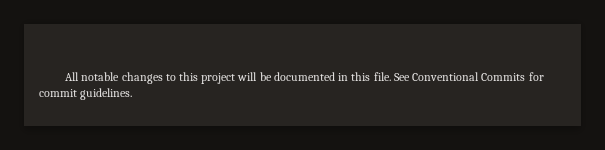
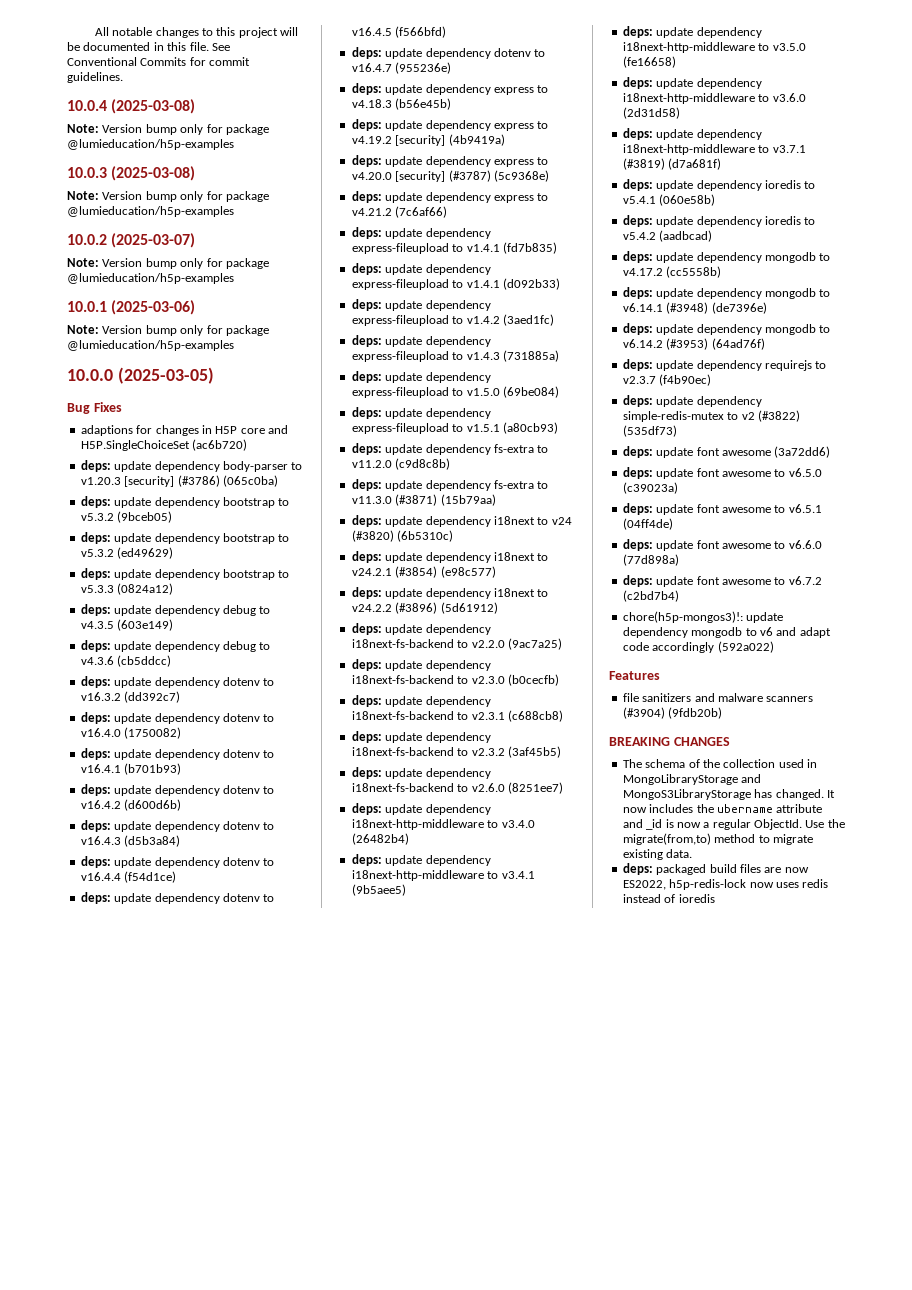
+ 10.0.4 (2025-03-08)
+ Note: Version bump only for package @lumieducation/h5p-examples
+ 10.0.3 (2025-03-08)
+ Note: Version bump only for package @lumieducation/h5p-examples
+ 10.0.2 (2025-03-07)
+ Note: Version bump only for package @lumieducation/h5p-examples
+ 10.0.1 (2025-03-06)
+ Note: Version bump only for package @lumieducation/h5p-examples
+ 10.0.0 (2025-03-05)
+ Bug Fixes
+ adaptions for changes in H5P core and H5P.SingleChoiceSet (ac6b720)
+ deps: update dependency body-parser to v1.20.3 [security] (#3786) (065c0ba)
+ deps: update dependency bootstrap to v5.3.2 (9bceb05)
+ deps: update dependency bootstrap to v5.3.2 (ed49629)
+ deps: update dependency bootstrap to v5.3.3 (0824a12)
+ deps: update dependency debug to v4.3.5 (603e149)
+ deps: update dependency debug to v4.3.6 (cb5ddcc)
+ deps: update dependency dotenv to v16.3.2 (dd392c7)
+ deps: update dependency dotenv to v16.4.0 (1750082)
+ deps: update dependency dotenv to v16.4.1 (b701b93)
+ deps: update dependency dotenv to v16.4.2 (d600d6b)
+ deps: update dependency dotenv to v16.4.3 (d5b3a84)
+ deps: update dependency dotenv to v16.4.4 (f54d1ce)
+ deps: update dependency dotenv to v16.4.5 (f566bfd)
+ deps: update dependency dotenv to v16.4.7 (955236e)
+ deps: update dependency express to v4.18.3 (b56e45b)
+ deps: update dependency express to v4.19.2 [security] (4b9419a)
+ deps: update dependency express to v4.20.0 [security] (#3787) (5c9368e)
+ deps: update dependency express to v4.21.2 (7c6af66)
+ deps: update dependency express-fileupload to v1.4.1 (fd7b835)
+ deps: update dependency express-fileupload to v1.4.1 (d092b33)
+ deps: update dependency express-fileupload to v1.4.2 (3aed1fc)
+ deps: update dependency express-fileupload to v1.4.3 (731885a)
+ deps: update dependency express-fileupload to v1.5.0 (69be084)
+ deps: update dependency express-fileupload to v1.5.1 (a80cb93)
+ deps: update dependency fs-extra to v11.2.0 (c9d8c8b)
+ deps: update dependency fs-extra to v11.3.0 (#3871) (15b79aa)
+ deps: update dependency i18next to v24 (#3820) (6b5310c)
+ deps: update dependency i18next to v24.2.1 (#3854) (e98c577)
+ deps: update dependency i18next to v24.2.2 (#3896) (5d61912)
+ deps: update dependency i18next-fs-backend to v2.2.0 (9ac7a25)
+ deps: update dependency i18next-fs-backend to v2.3.0 (b0cecfb)
+ deps: update dependency i18next-fs-backend to v2.3.1 (c688cb8)
+ deps: update dependency i18next-fs-backend to v2.3.2 (3af45b5)
+ deps: update dependency i18next-fs-backend to v2.6.0 (8251ee7)
+ deps: update dependency i18next-http-middleware to v3.4.0 (26482b4)
+ deps: update dependency i18next-http-middleware to v3.4.1 (9b5aee5)
+ deps: update dependency i18next-http-middleware to v3.5.0 (fe16658)
+ deps: update dependency i18next-http-middleware to v3.6.0 (2d31d58)
+ deps: update dependency i18next-http-middleware to v3.7.1 (#3819) (d7a681f)
+ deps: update dependency ioredis to v5.4.1 (060e58b)
+ deps: update dependency ioredis to v5.4.2 (aadbcad)
+ deps: update dependency mongodb to v4.17.2 (cc5558b)
+ deps: update dependency mongodb to v6.14.1 (#3948) (de7396e)
+ deps: update dependency mongodb to v6.14.2 (#3953) (64ad76f)
+ deps: update dependency requirejs to v2.3.7 (f4b90ec)
+ deps: update dependency simple-redis-mutex to v2 (#3822) (535df73)
+ deps: update font awesome (3a72dd6)
+ deps: update font awesome to v6.5.0 (c39023a)
+ deps: update font awesome to v6.5.1 (04ff4de)
+ deps: update font awesome to v6.6.0 (77d898a)
+ deps: update font awesome to v6.7.2 (c2bd7b4)
+ chore(h5p-mongos3)!: update dependency mongodb to v6 and adapt code accordingly (592a022)
+ Features
+ file sanitizers and malware scanners (#3904) (9fdb20b)
+ BREAKING CHANGES
+ The schema of the collection used in MongoLibraryStorage and MongoS3LibraryStorage has changed. It now includes the ubername attribute and _id is now a regular ObjectId. Use the migrate(from,to) method to migrate existing data.
+ deps: packaged build files are now ES2022, h5p-redis-lock now uses redis instead of ioredis

